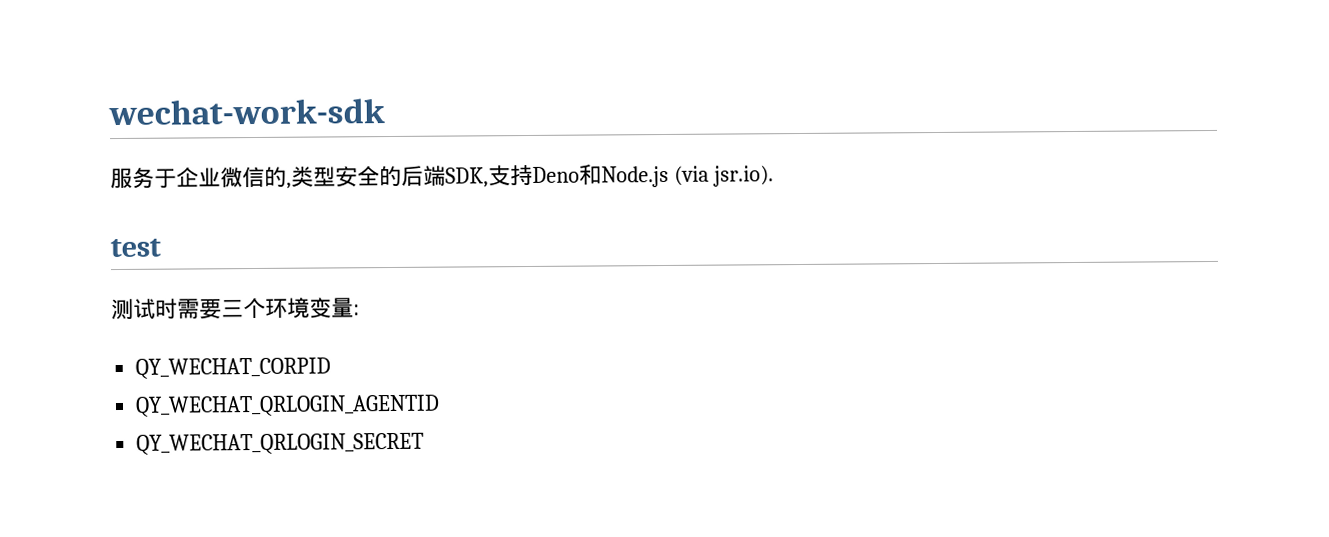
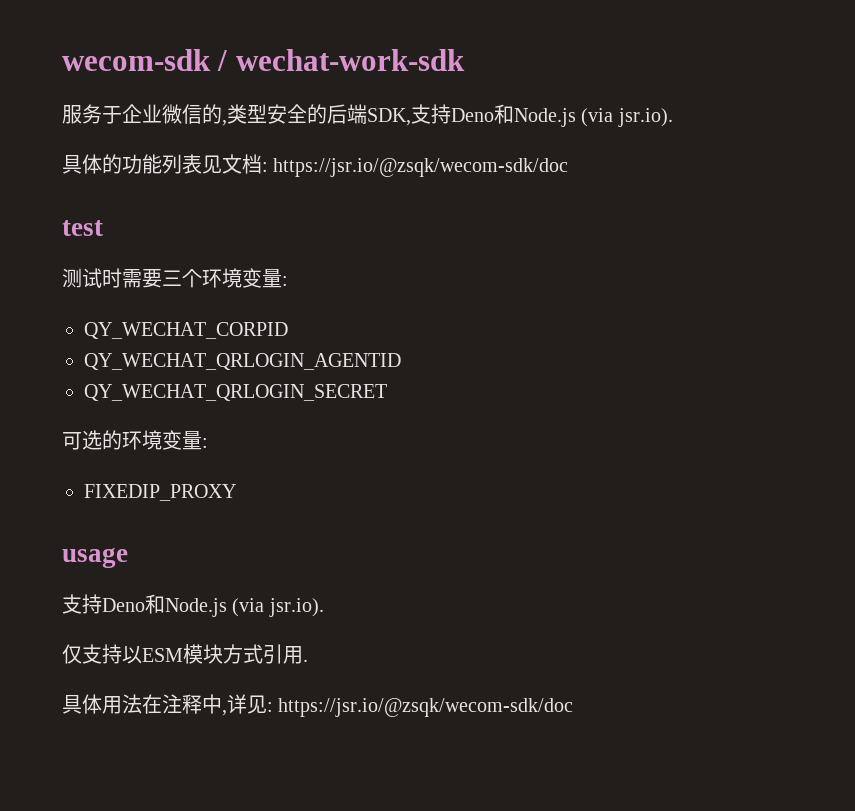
- wechat-work-sdk
+ wecom-sdk / wechat-work-sdk
+ 具体的功能列表见文档: https://jsr.io/@zsqk/wecom-sdk/doc
+ 可选的环境变量:
+ FIXEDIP_PROXY
+ usage
+ 支持Deno和Node.js (via jsr.io).
+ 仅支持以ESM模块方式引用.
+ 具体用法在注释中,详见: https://jsr.io/@zsqk/wecom-sdk/doc

